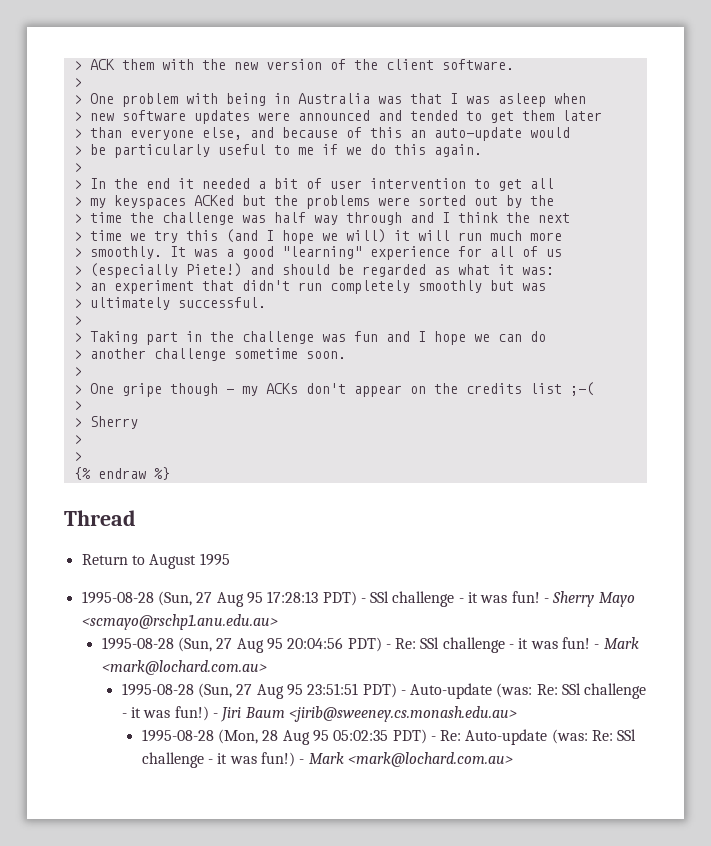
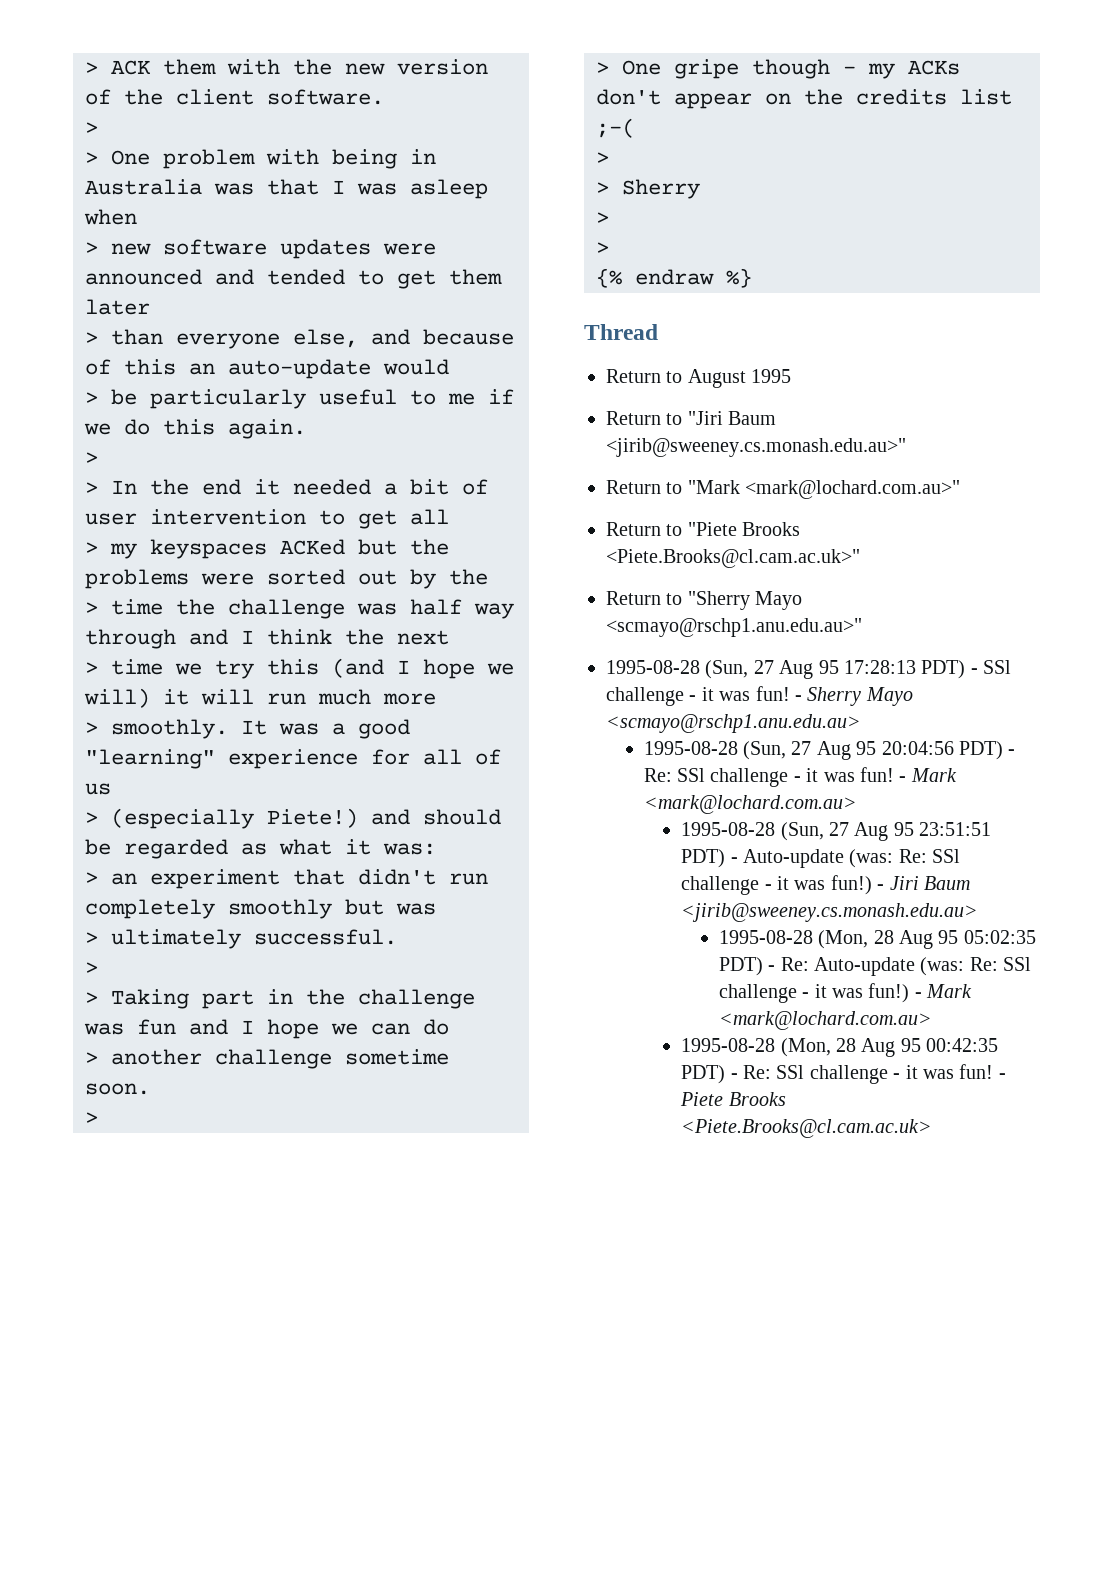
+ Return to "Jiri Baum <jirib@sweeney.cs.monash.edu.au>"
+ Return to "Mark <mark@lochard.com.au>"
+ Return to "Piete Brooks <Piete.Brooks@cl.cam.ac.uk>"
+ Return to "Sherry Mayo <scmayo@rschp1.anu.edu.au>"
+ 1995-08-28 (Mon, 28 Aug 95 00:42:35 PDT) - Re: SSl challenge - it was fun! - Piete Brooks <Piete.Brooks@cl.cam.ac.uk>

